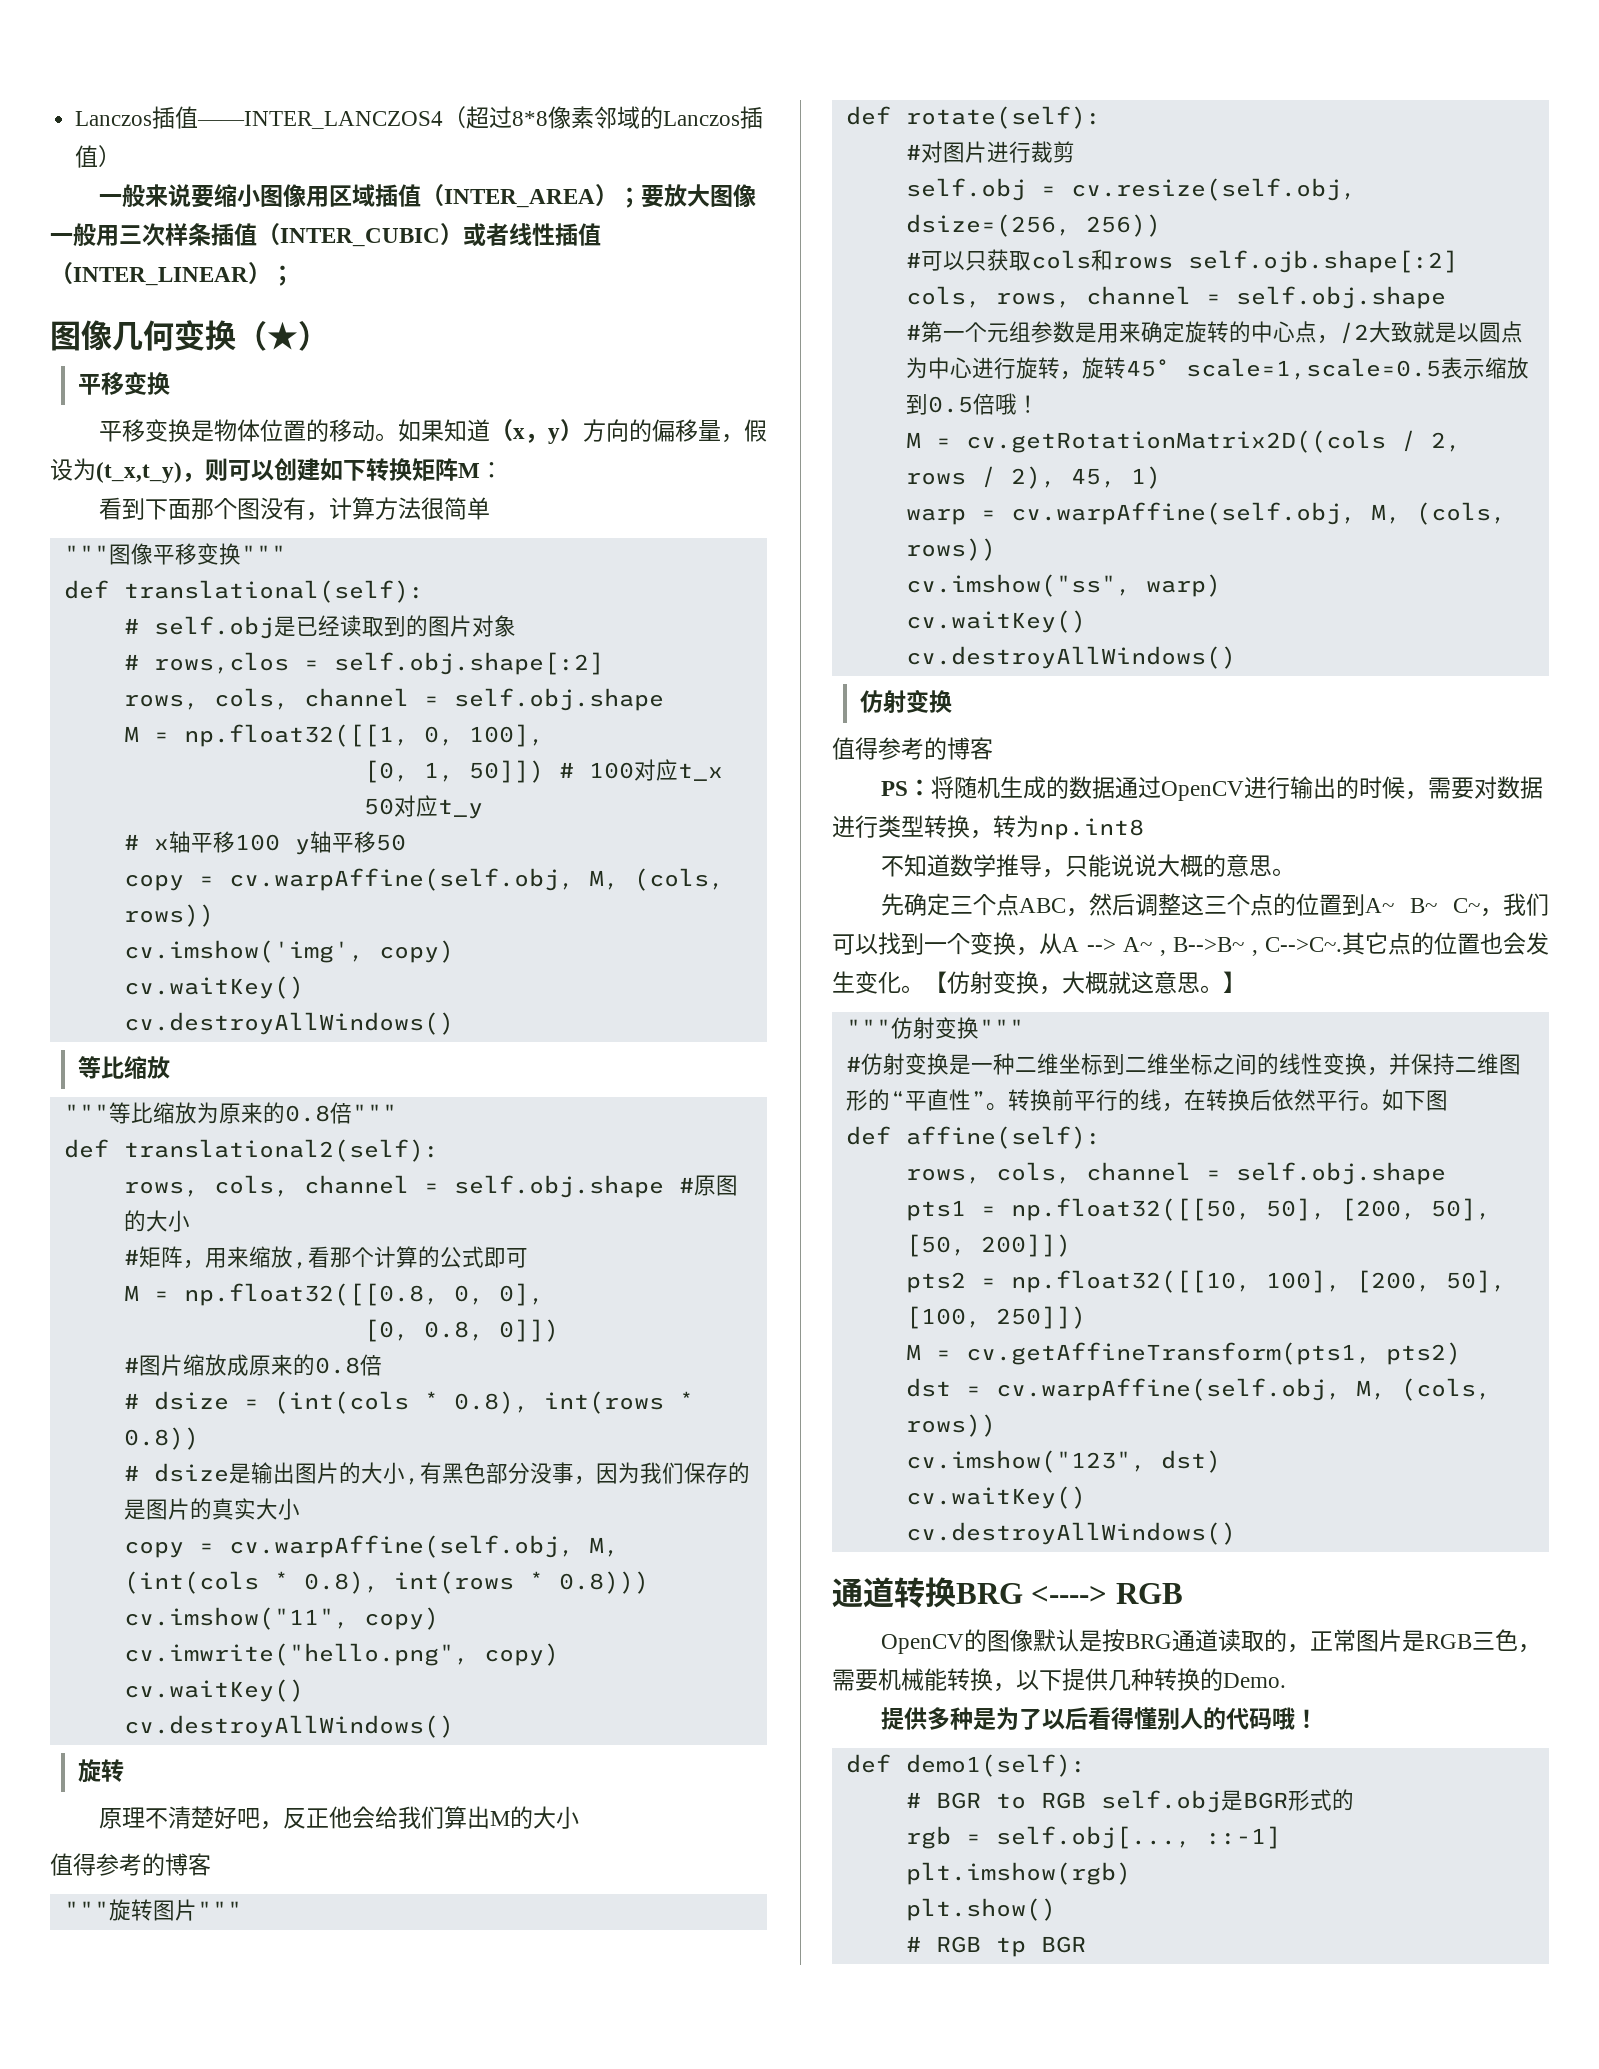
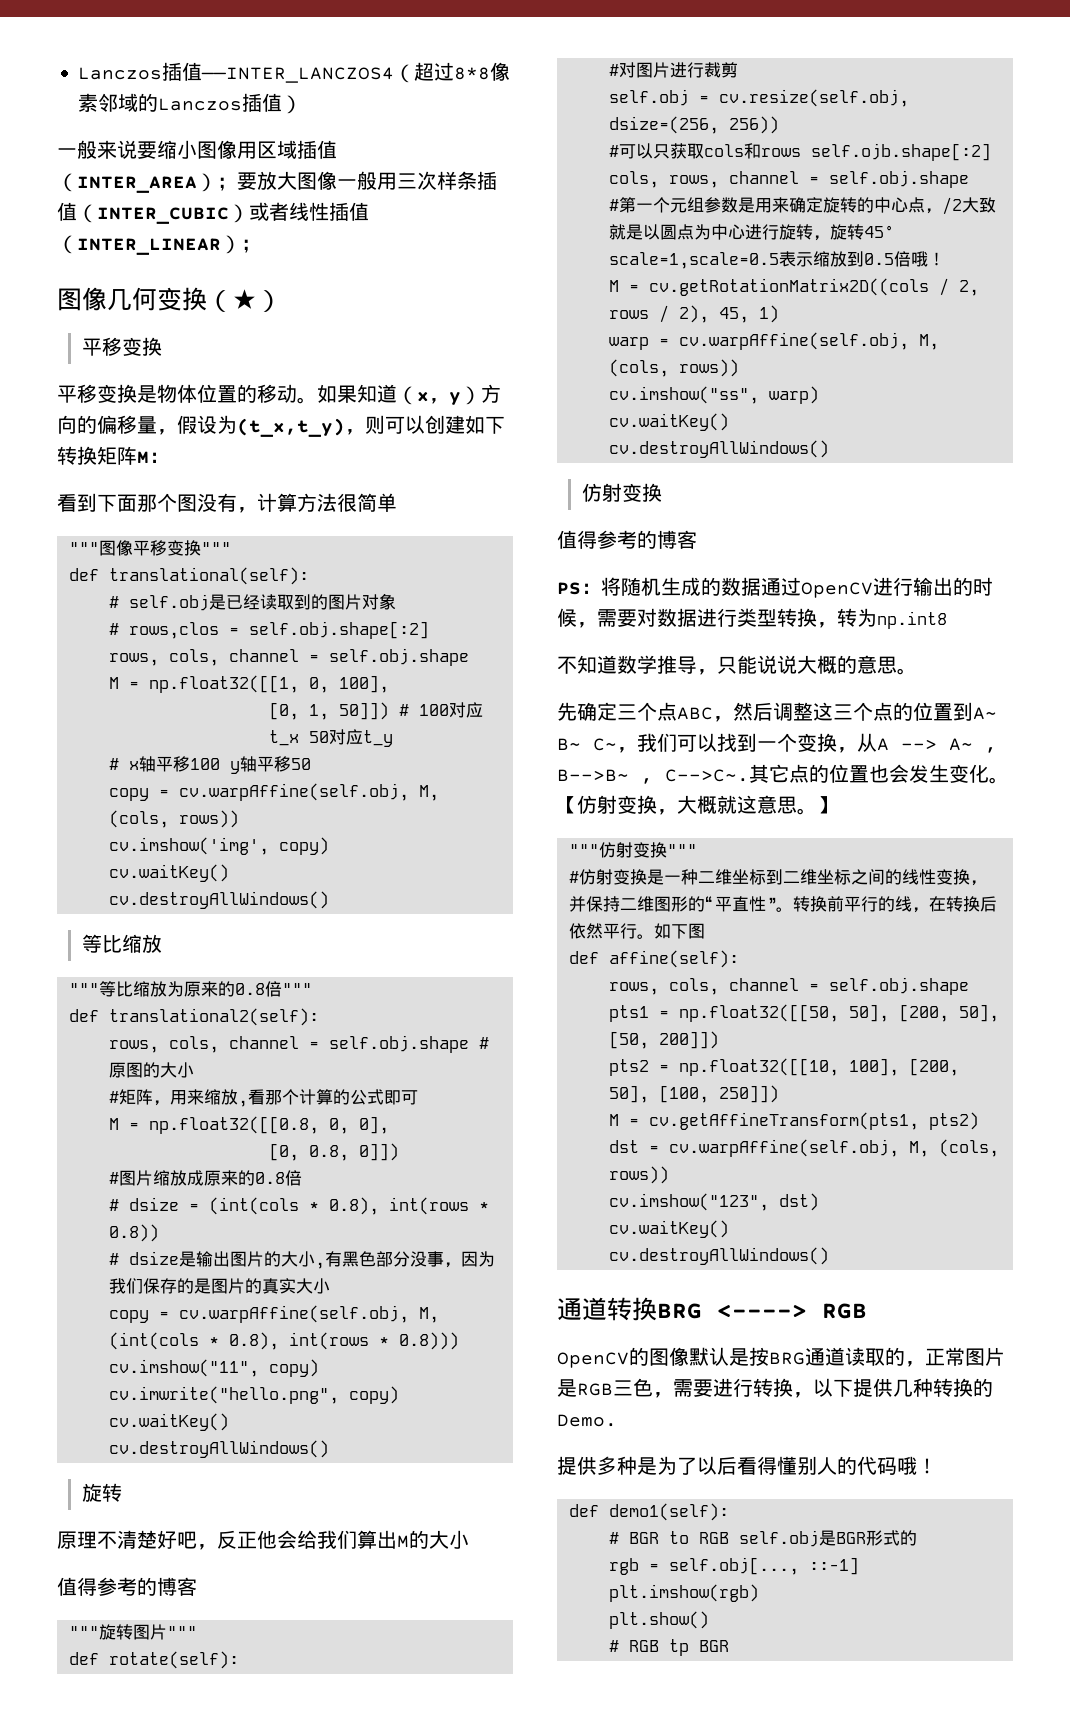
- OpenCV的图像默认是按BRG通道读取的，正常图片是RGB三色，需要机械能转换，以下提供几种转换的Demo.
+ OpenCV的图像默认是按BRG通道读取的，正常图片是RGB三色，需要进行转换，以下提供几种转换的Demo.

